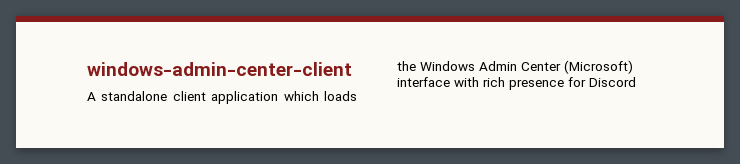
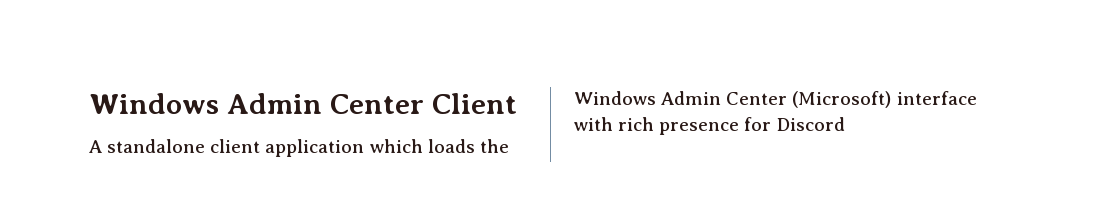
- windows-admin-center-client
+ Windows Admin Center Client

